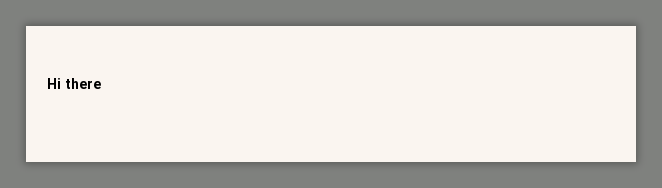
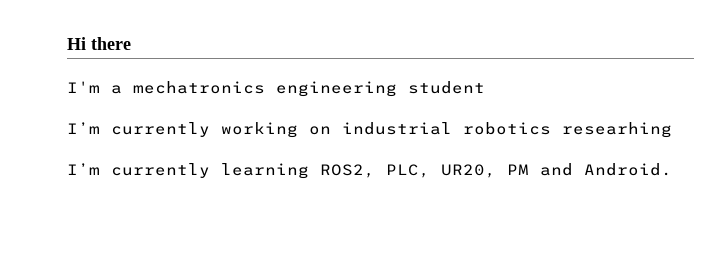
+ I'm a mechatronics engineering student
+ I’m currently working on industrial robotics researhing
+ I’m currently learning ROS2, PLC, UR20, PM and Android.

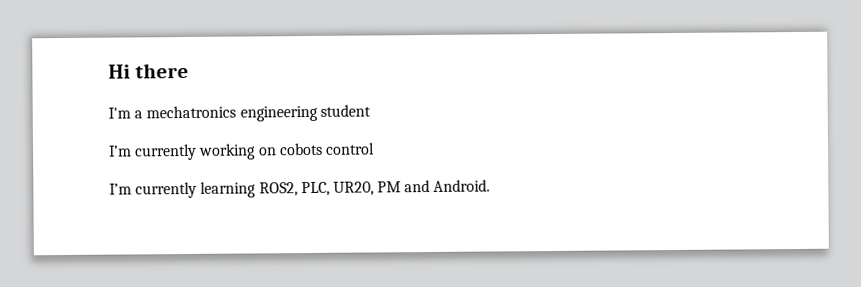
- I’m currently working on industrial robotics researhing
+ I’m currently working on cobots control

